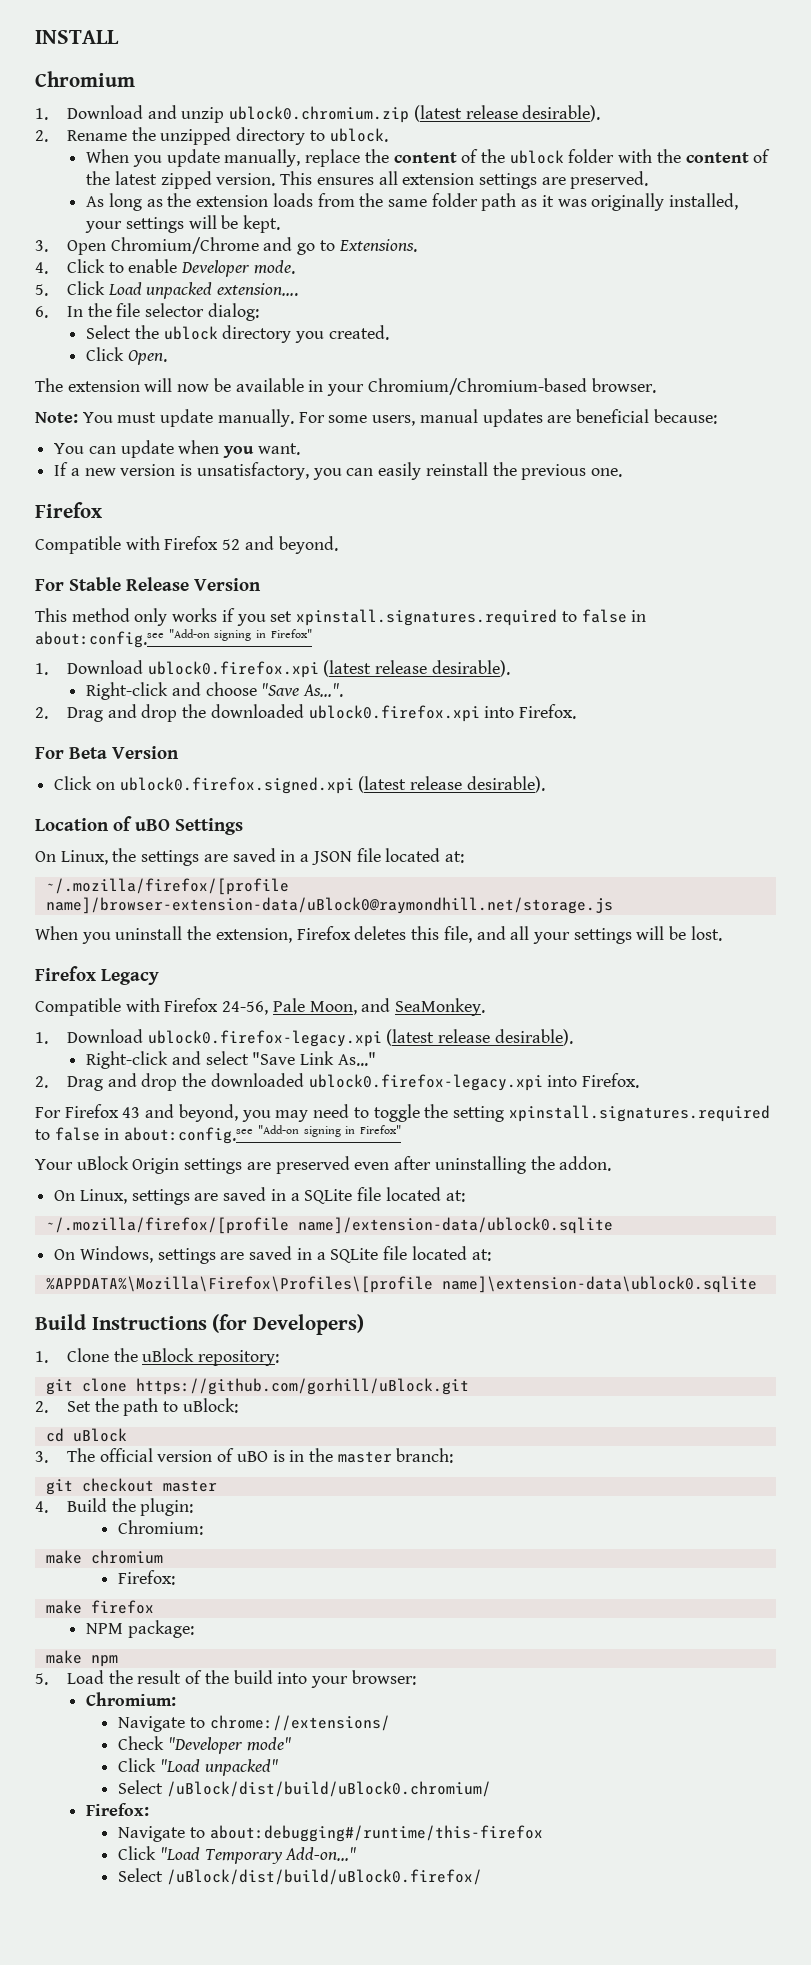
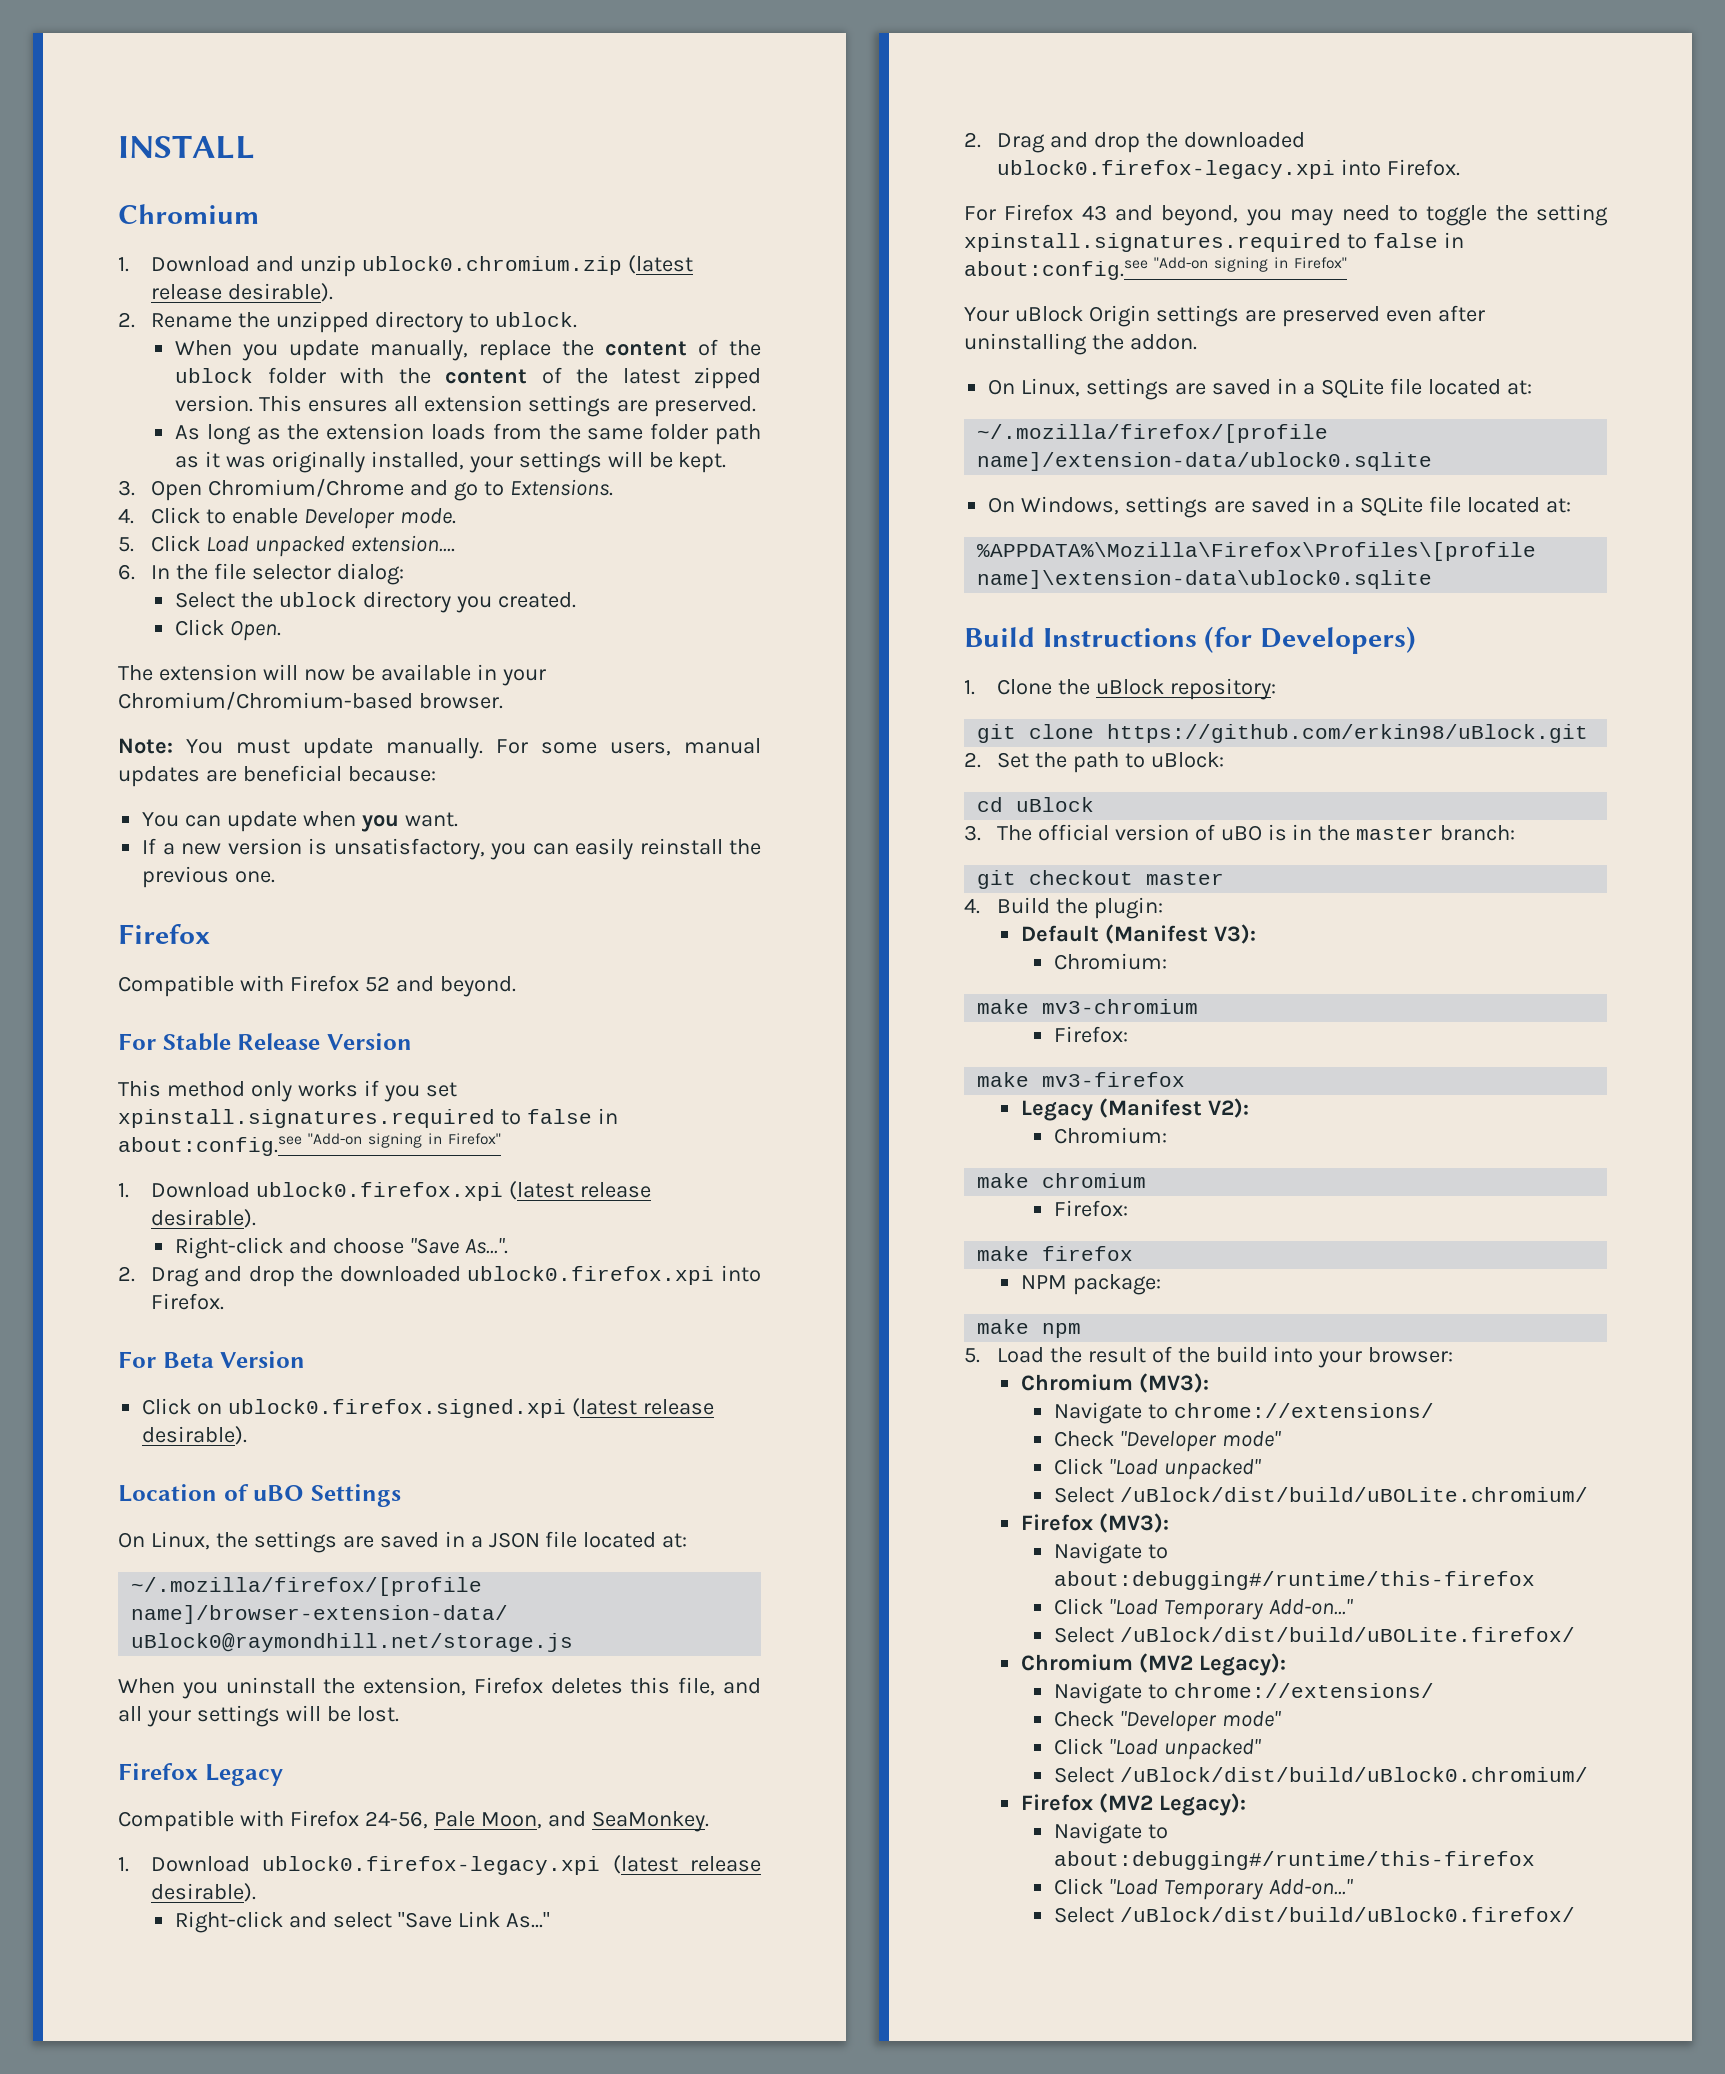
- git clone https://github.com/gorhill/uBlock.git
+ git clone https://github.com/erkin98/uBlock.git
+ Default (Manifest V3):
+ Chromium:
+ make mv3-chromium
+ Firefox:
+ make mv3-firefox
+ Legacy (Manifest V2):
  5. Load the result of the build into your browser:
- Chromium:
+ Chromium (MV3):
+ Navigate to chrome://extensions/
+ Check "Developer mode"
+ Click "Load unpacked"
+ Select /uBlock/dist/build/uBOLite.chromium/
+ Firefox (MV3):
+ Navigate to about:debugging#/runtime/this-firefox
+ Click "Load Temporary Add-on..."
+ Select /uBlock/dist/build/uBOLite.firefox/
+ Chromium (MV2 Legacy):
  Select /uBlock/dist/build/uBlock0.chromium/
- Firefox:
+ Firefox (MV2 Legacy):

